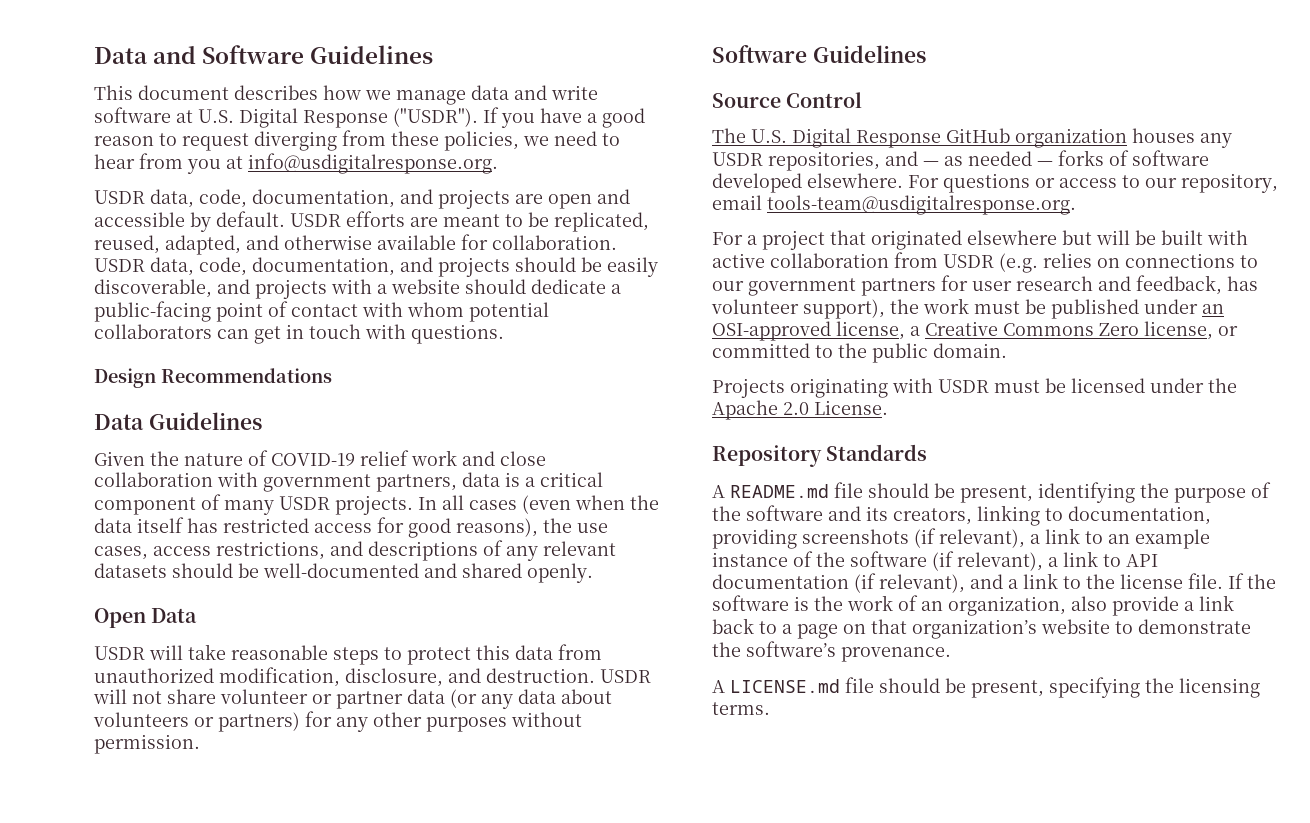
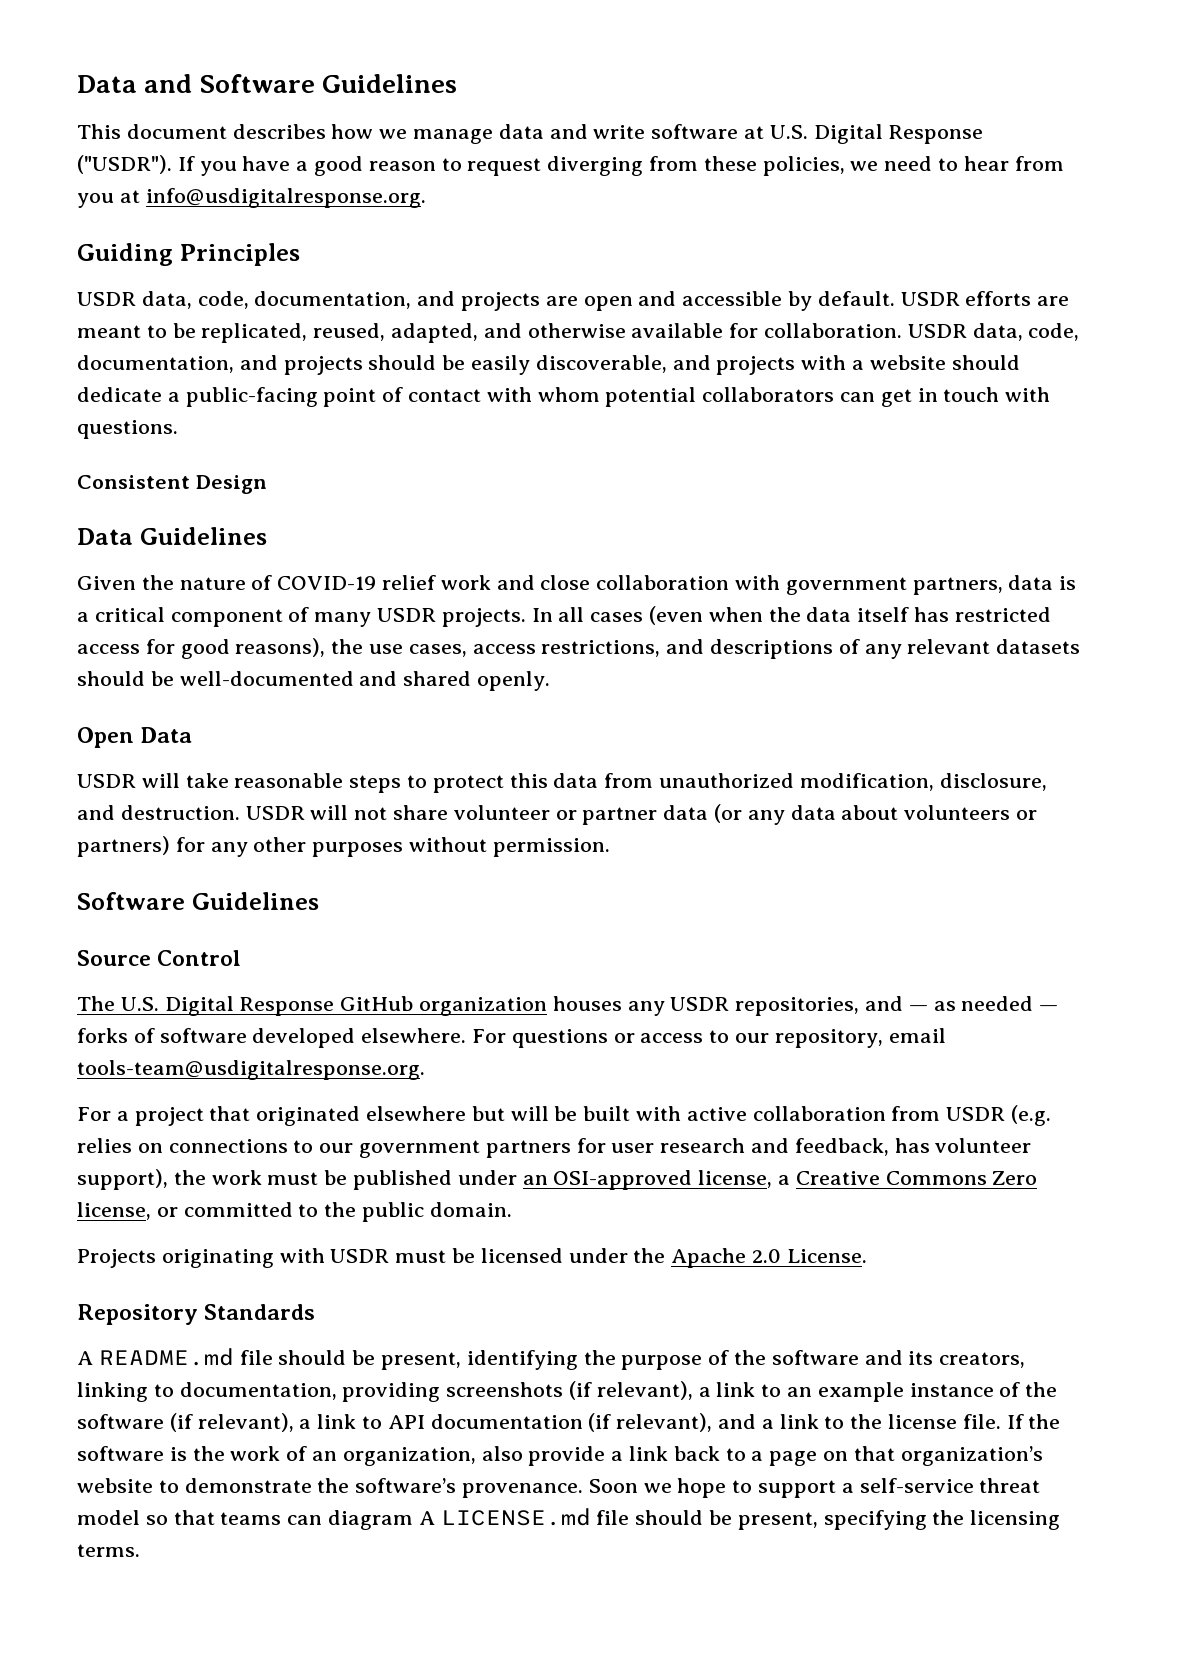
+ Guiding Principles
- Design Recommendations
+ Consistent Design
- If the software is the work of an organization, also provide a link back to a page on that organization’s website to demonstrate the software’s provenance.
- A LICENSE.md file should be present, specifying the licensing terms.
+ If the software is the work of an organization, also provide a link back to a page on that organization’s website to demonstrate the software’s provenance. Soon we hope to support a self-service threat model so that teams can diagram A LICENSE.md file should be present, specifying the licensing terms.

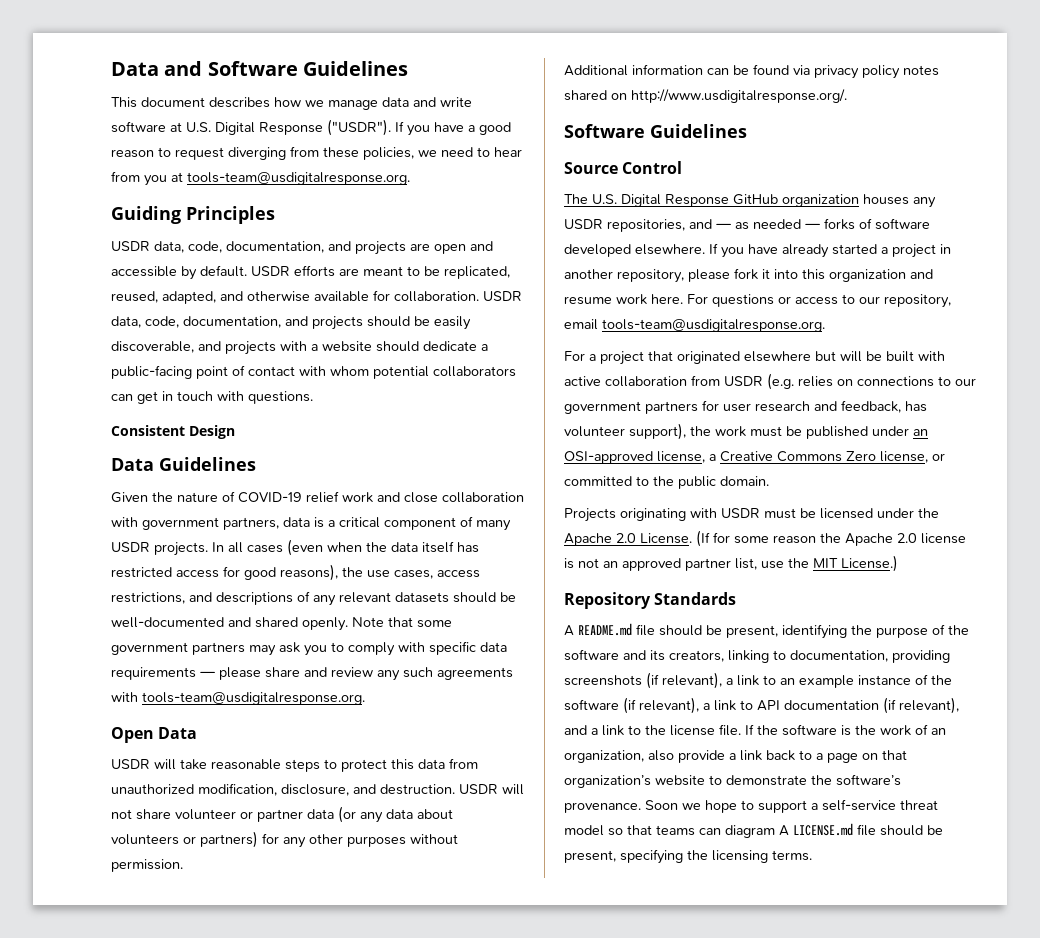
- If you have a good reason to request diverging from these policies, we need to hear from you at info@usdigitalresponse.org.
+ If you have a good reason to request diverging from these policies, we need to hear from you at tools-team@usdigitalresponse.org.
+ Note that some government partners may ask you to comply with specific data requirements — please share and review any such agreements with tools-team@usdigitalresponse.org.
+ Additional information can be found via privacy policy notes shared on http://www.usdigitalresponse.org/.
+ If you have already started a project in another repository, please fork it into this organization and resume work here.
+ (If for some reason the Apache 2.0 license is not an approved partner list, use the MIT License.)

